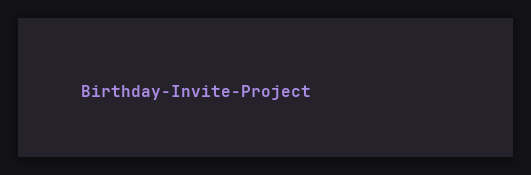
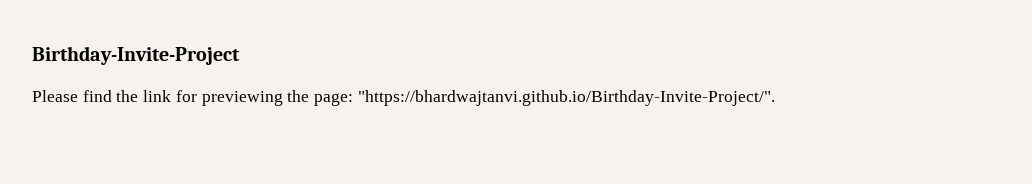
+ Please find the link for previewing the page: "https://bhardwajtanvi.github.io/Birthday-Invite-Project/".

